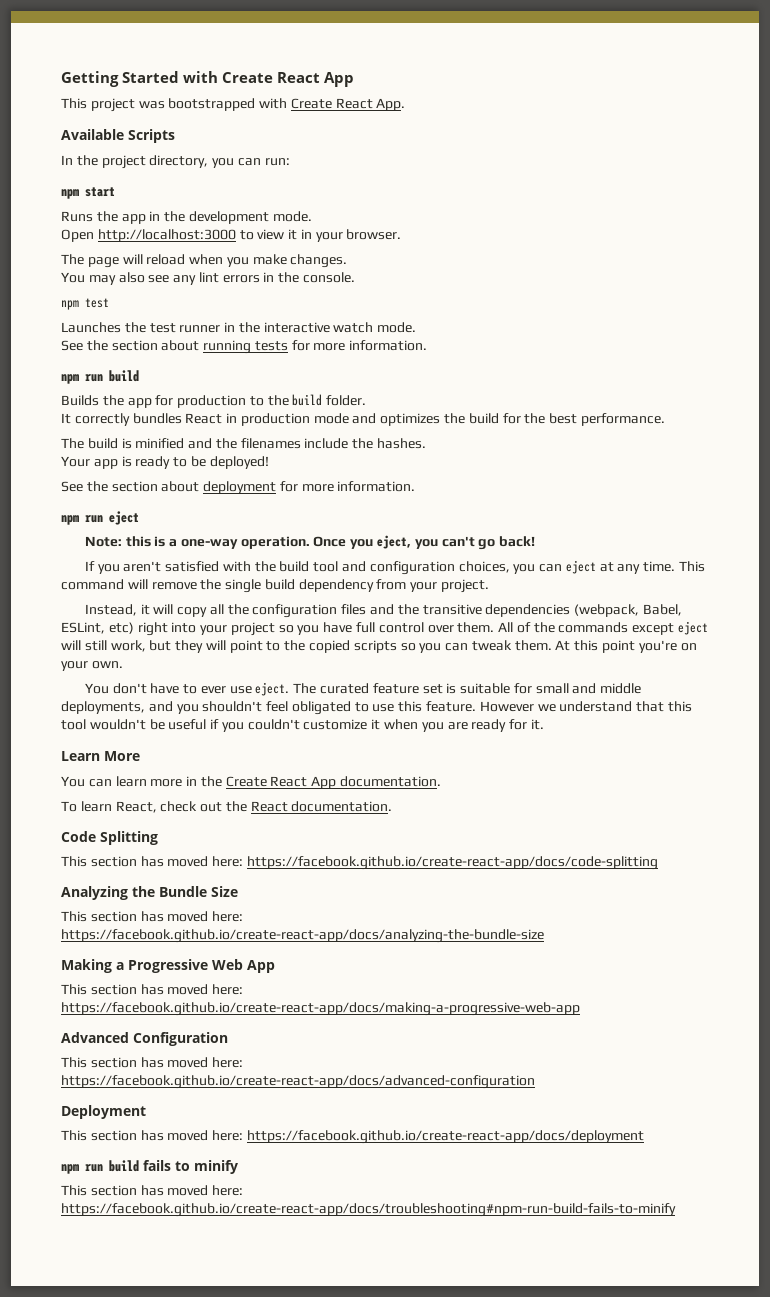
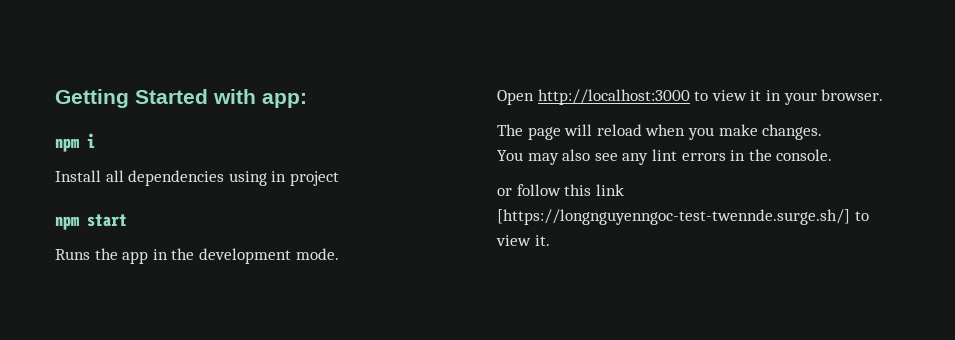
- Getting Started with Create React App
- This project was bootstrapped with Create React App.
- Available Scripts
- In the project directory, you can run:
+ Getting Started with app:
+ npm i
+ Install all dependencies using in project
- npm test
- Launches the test runner in the interactive watch mode.
- See the section about running tests for more information.
- npm run build
- Builds the app for production to the build folder.
- It correctly bundles React in production mode and optimizes the build for the best performance.
- The build is minified and the filenames include the hashes.
- Your app is ready to be deployed!
- See the section about deployment for more information.
- npm run eject
- Note: this is a one-way operation. Once you eject, you can't go back!
- If you aren't satisfied with the build tool and configuration choices, you can eject at any time. This command will remove the single build dependency from your project.
- Instead, it will copy all the configuration files and the transitive dependencies (webpack, Babel, ESLint, etc) right into your project so you have full control over them. All of the commands except eject will still work, but they will point to the copied scripts so you can tweak them. At this point you're on your own.
- You don't have to ever use eject. The curated feature set is suitable for small and middle deployments, and you shouldn't feel obligated to use this feature. However we understand that this tool wouldn't be useful if you couldn't customize it when you are ready for it.
- Learn More
- You can learn more in the Create React App documentation.
- To learn React, check out the React documentation.
- Code Splitting
- This section has moved here: https://facebook.github.io/create-react-app/docs/code-splitting
- Analyzing the Bundle Size
- This section has moved here: https://facebook.github.io/create-react-app/docs/analyzing-the-bundle-size
- Making a Progressive Web App
- This section has moved here: https://facebook.github.io/create-react-app/docs/making-a-progressive-web-app
- Advanced Configuration
- This section has moved here: https://facebook.github.io/create-react-app/docs/advanced-configuration
- Deployment
- This section has moved here: https://facebook.github.io/create-react-app/docs/deployment
- npm run build fails to minify
- This section has moved here: https://facebook.github.io/create-react-app/docs/troubleshooting#npm-run-build-fails-to-minify
+ or follow this link [https://longnguyenngoc-test-twennde.surge.sh/] to view it.

